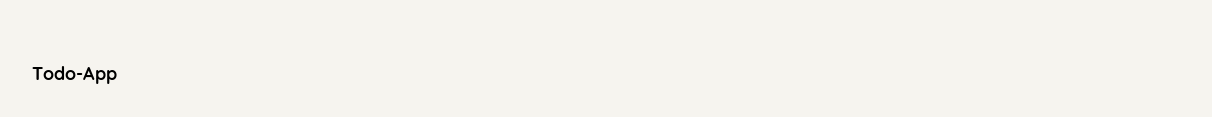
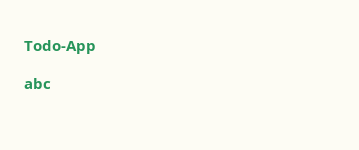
+ abc

